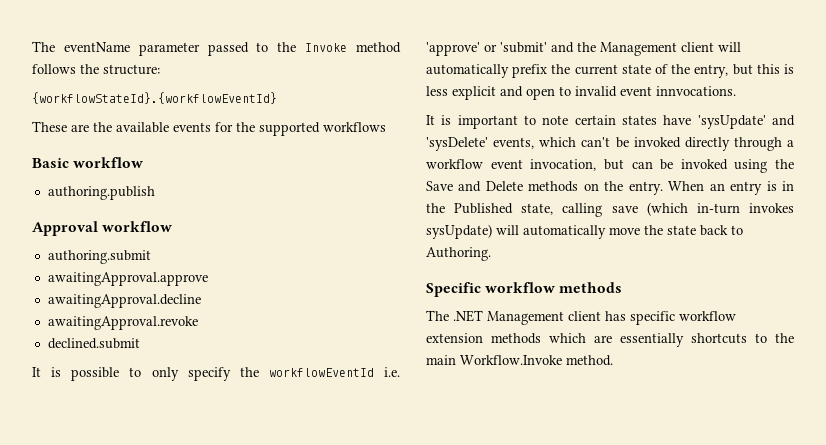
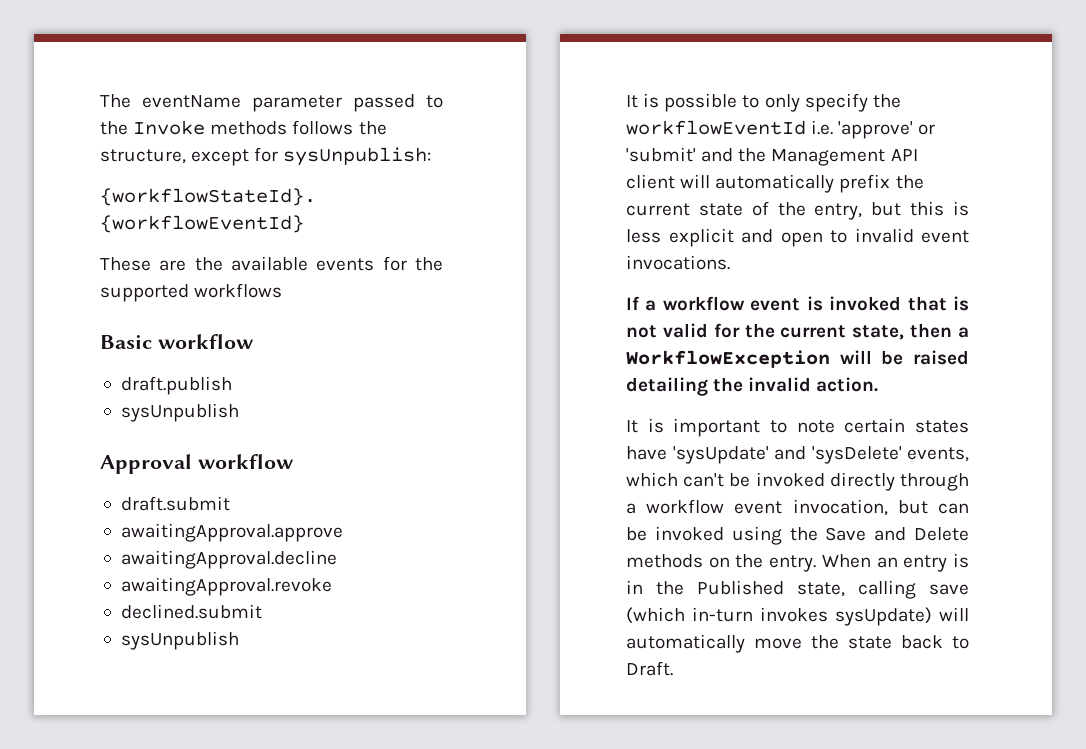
- The eventName parameter passed to the Invoke method follows the structure:
+ The eventName parameter passed to the Invoke methods follows the structure, except for sysUnpublish:
- authoring.publish
+ draft.publish
+ sysUnpublish
- authoring.submit
+ draft.submit
  declined.submit
+ sysUnpublish
- It is possible to only specify the workflowEventId i.e. 'approve' or 'submit' and the Management client will automatically prefix the current state of the entry, but this is less explicit and open to invalid event innvocations.
+ It is possible to only specify the workflowEventId i.e. 'approve' or 'submit' and the Management API client will automatically prefix the current state of the entry, but this is less explicit and open to invalid event invocations.
+ If a workflow event is invoked that is not valid for the current state, then a WorkflowException will be raised detailing the invalid action.
- When an entry is in the Published state, calling save (which in-turn invokes sysUpdate) will automatically move the state back to Authoring.
- Specific workflow methods
- The .NET Management client has specific workflow extension methods which are essentially shortcuts to the main Workflow.Invoke method.
+ When an entry is in the Published state, calling save (which in-turn invokes sysUpdate) will automatically move the state back to Draft.

